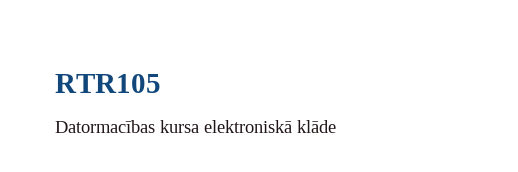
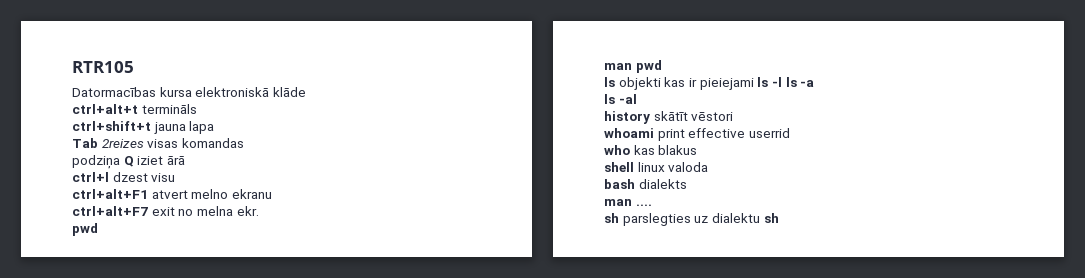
+ ctrl+alt+t termināls
+ ctrl+shift+t jauna lapa
+ Tab 2reizes visas komandas
+ podziņa Q iziet ārā
+ ctrl+l dzest visu
+ ctrl+alt+F1 atvert melno ekranu
+ ctrl+alt+F7 exit no melna ekr.
+ pwd
+ man pwd
+ ls objekti kas ir pieiejami ls -l ls -a
+ ls -al
+ history skātīt vēstori
+ whoami print effective userrid
+ who kas blakus
+ shell linux valoda
+ bash dialekts
+ man ....
+ sh parslegties uz dialektu sh

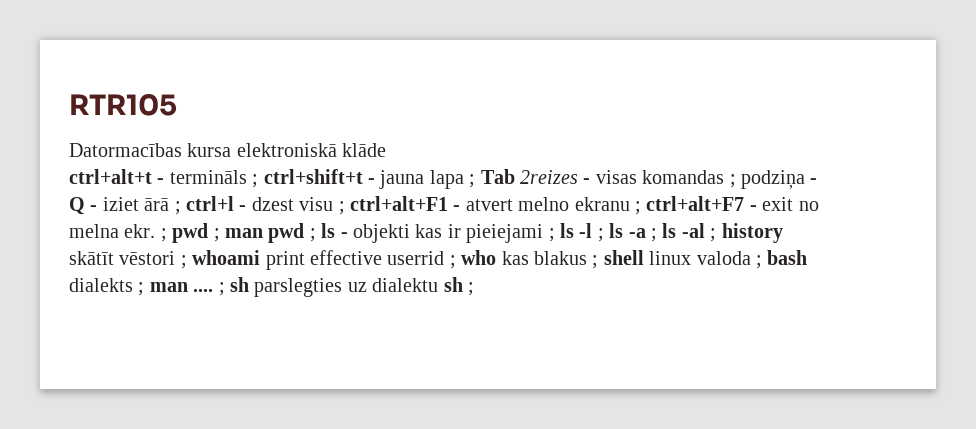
- ctrl+alt+t termināls
- ctrl+shift+t jauna lapa
- Tab 2reizes visas komandas
- podziņa Q iziet ārā
- ctrl+l dzest visu
- ctrl+alt+F1 atvert melno ekranu
- ctrl+alt+F7 exit no melna ekr.
- pwd
- man pwd
- ls objekti kas ir pieiejami ls -l ls -a
- ls -al
- history skātīt vēstori
- whoami print effective userrid
- who kas blakus
- shell linux valoda
- bash dialekts
- man ....
- sh parslegties uz dialektu sh
+ ctrl+alt+t - termināls ; ctrl+shift+t - jauna lapa ; Tab 2reizes - visas komandas ; podziņa - Q - iziet ārā ; ctrl+l - dzest visu ; ctrl+alt+F1 - atvert melno ekranu ; ctrl+alt+F7 - exit no melna ekr. ; pwd ; man pwd ; ls - objekti kas ir pieiejami ; ls -l ; ls -a ; ls -al ; history skātīt vēstori ; whoami print effective userrid ; who kas blakus ; shell linux valoda ; bash dialekts ; man .... ; sh parslegties uz dialektu sh ;

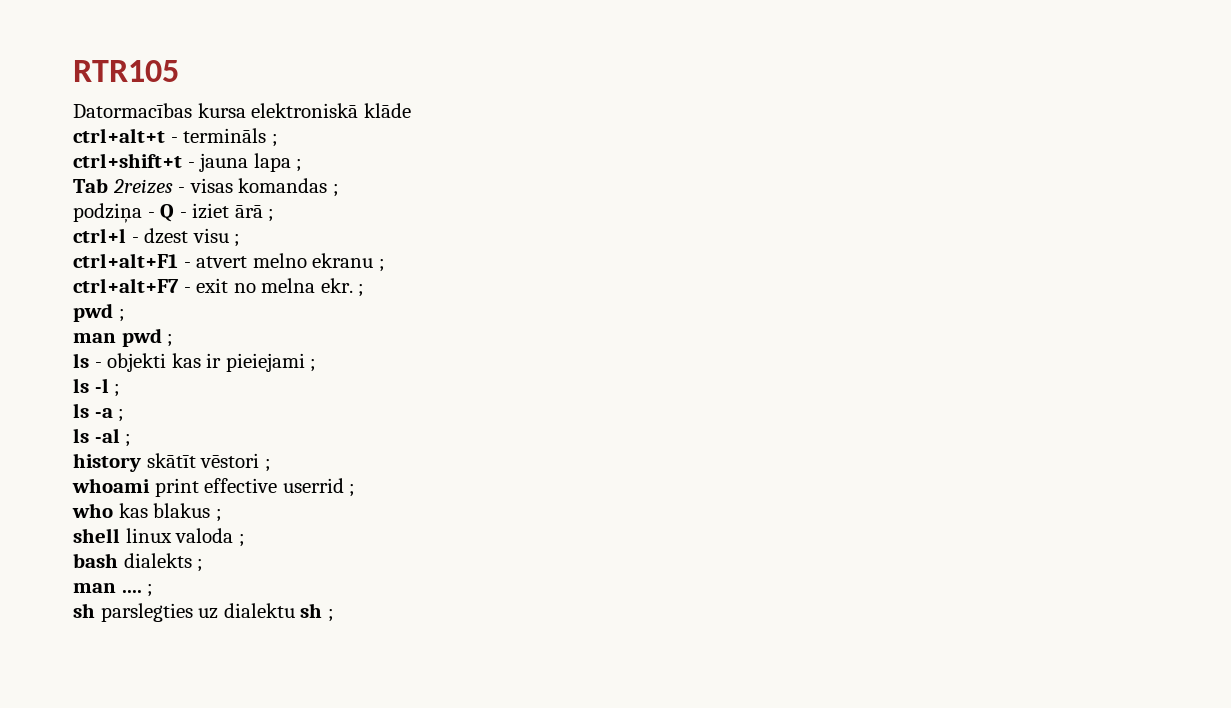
- ctrl+alt+t - termināls ; ctrl+shift+t - jauna lapa ; Tab 2reizes - visas komandas ; podziņa - Q - iziet ārā ; ctrl+l - dzest visu ; ctrl+alt+F1 - atvert melno ekranu ; ctrl+alt+F7 - exit no melna ekr. ; pwd ; man pwd ; ls - objekti kas ir pieiejami ; ls -l ; ls -a ; ls -al ; history skātīt vēstori ; whoami print effective userrid ; who kas blakus ; shell linux valoda ; bash dialekts ; man .... ; sh parslegties uz dialektu sh ;
+ ctrl+alt+t - termināls ;
+ ctrl+shift+t - jauna lapa ;
+ Tab 2reizes - visas komandas ;
+ podziņa - Q - iziet ārā ;
+ ctrl+l - dzest visu ;
+ ctrl+alt+F1 - atvert melno ekranu ;
+ ctrl+alt+F7 - exit no melna ekr. ;
+ pwd ;
+ man pwd ;
+ ls - objekti kas ir pieiejami ;
+ ls -l ;
+ ls -a ;
+ ls -al ;
+ history skātīt vēstori ;
+ whoami print effective userrid ;
+ who kas blakus ;
+ shell linux valoda ;
+ bash dialekts ;
+ man .... ;
+ sh parslegties uz dialektu sh ;

